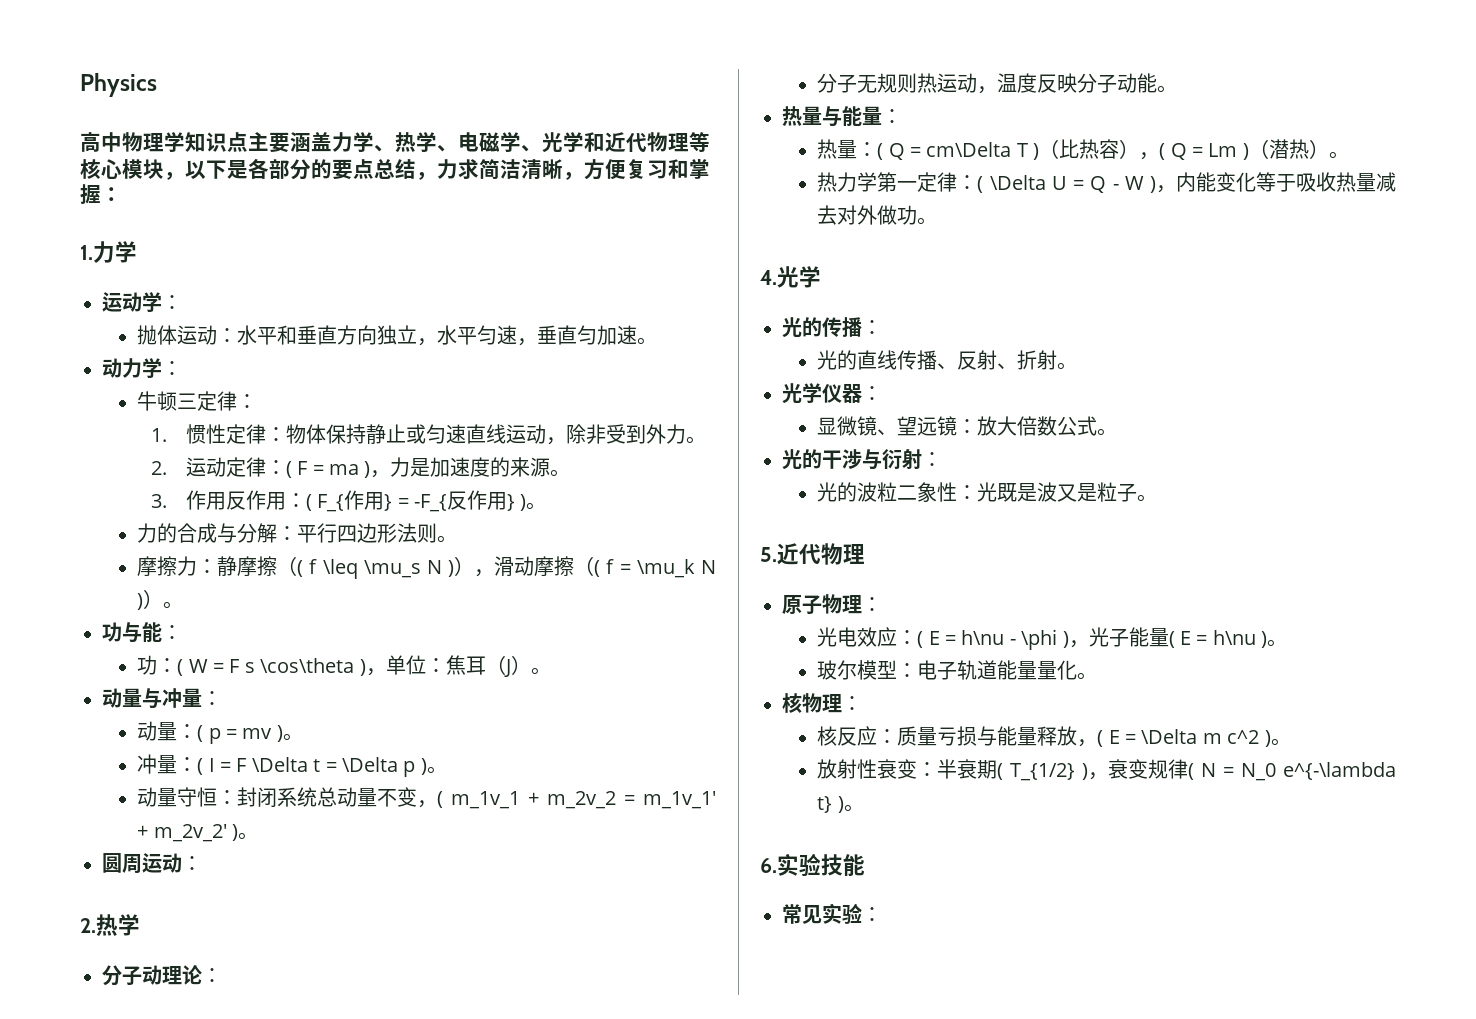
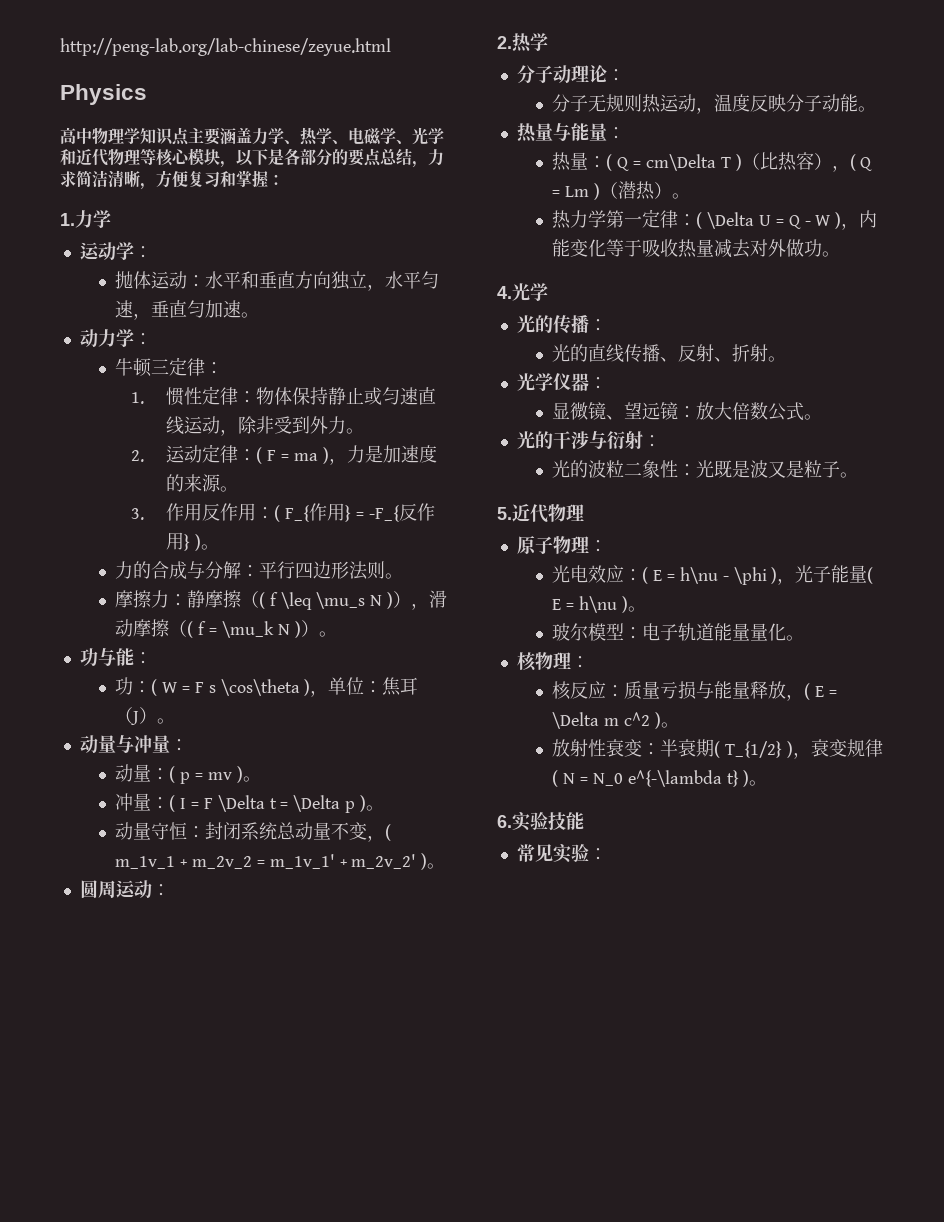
+ http://peng-lab.org/lab-chinese/zeyue.html

